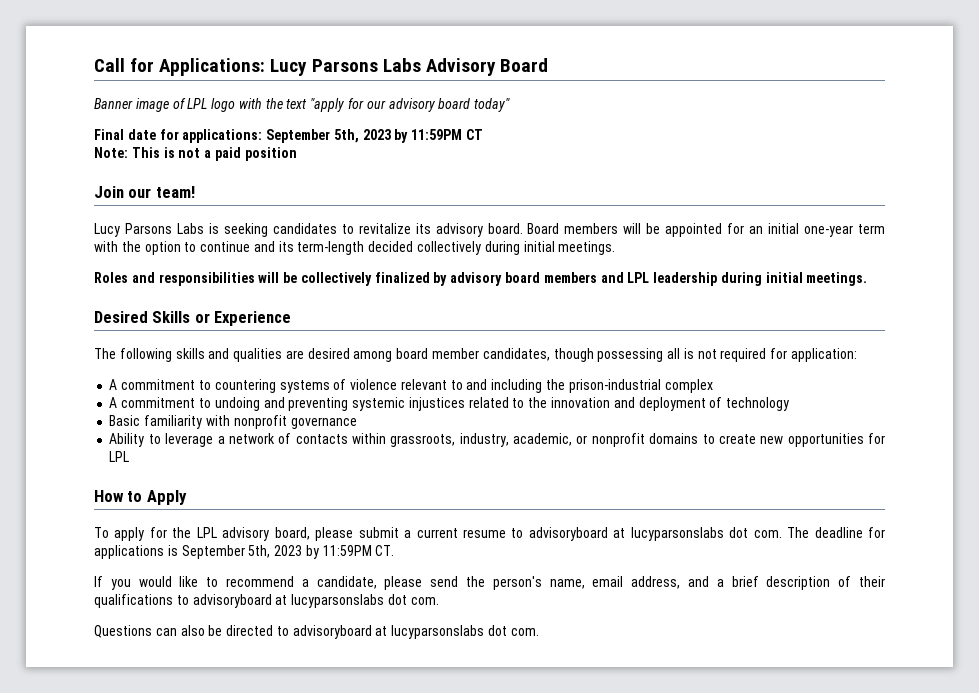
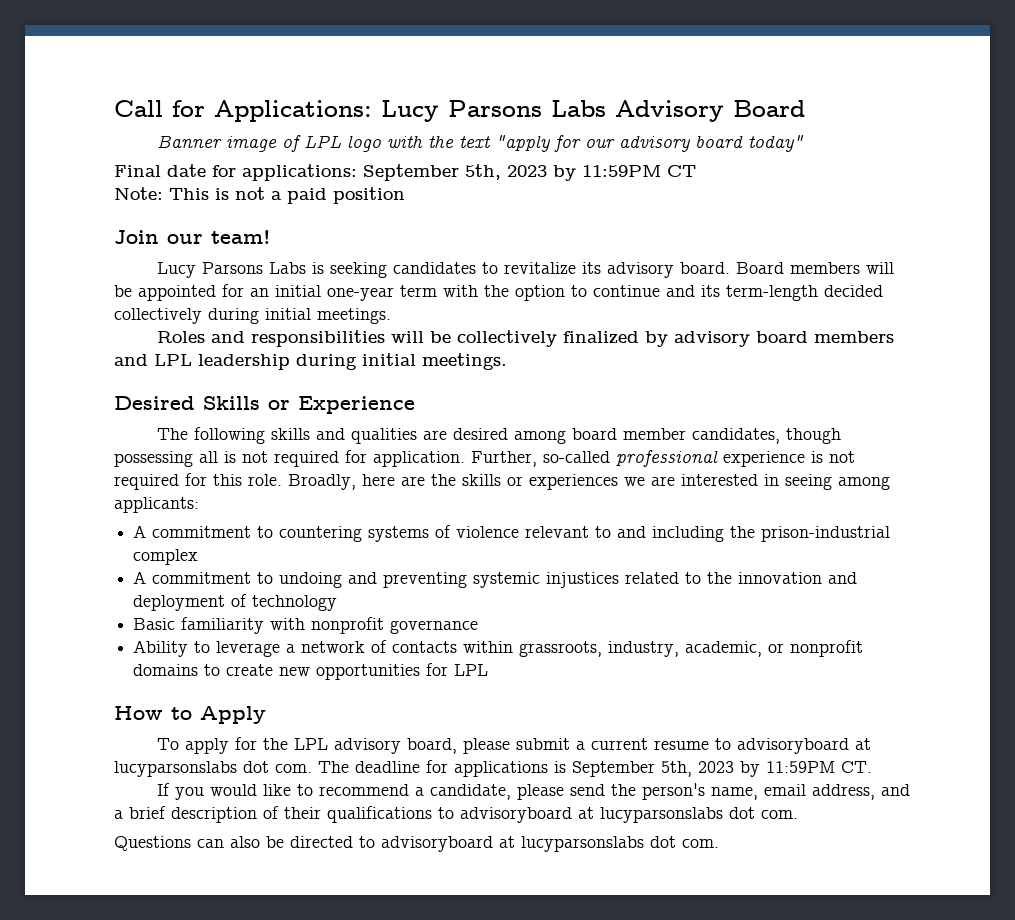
- The following skills and qualities are desired among board member candidates, though possessing all is not required for application:
+ The following skills and qualities are desired among board member candidates, though possessing all is not required for application. Further, so-called professional experience is not required for this role. Broadly, here are the skills or experiences we are interested in seeing among applicants:

